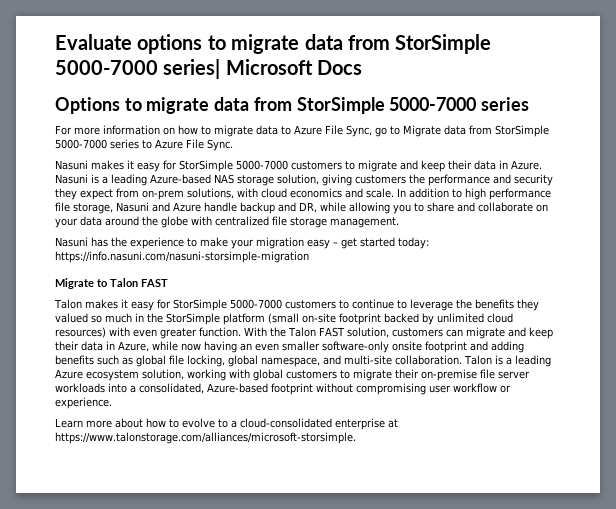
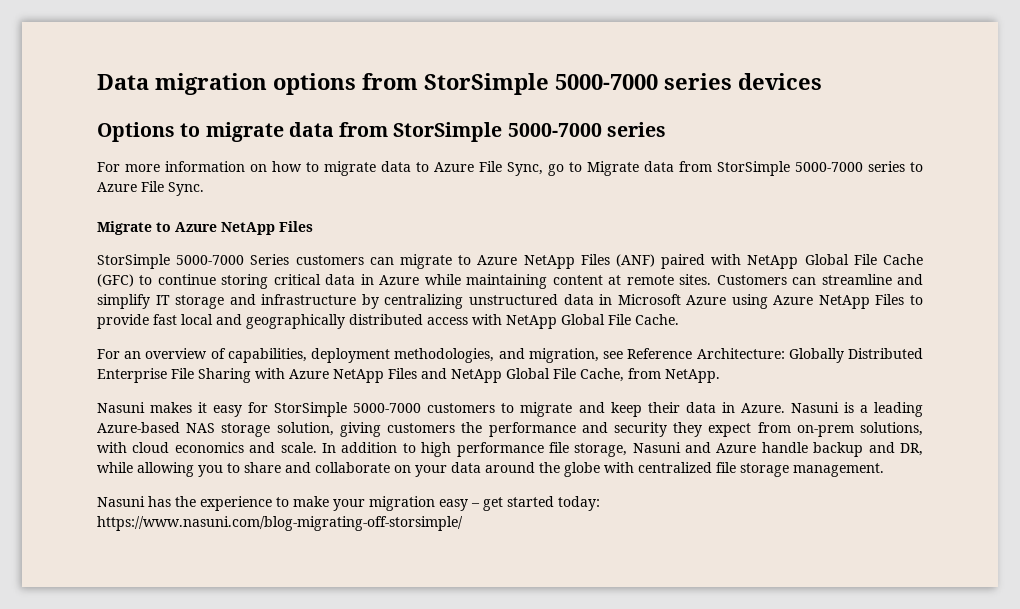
- Evaluate options to migrate data from StorSimple 5000-7000 series| Microsoft Docs
+ Data migration options from StorSimple 5000-7000 series devices
+ Migrate to Azure NetApp Files
+ StorSimple 5000-7000 Series customers can migrate to Azure NetApp Files (ANF) paired with NetApp Global File Cache (GFC) to continue storing critical data in Azure while maintaining content at remote sites. Customers can streamline and simplify IT storage and infrastructure by centralizing unstructured data in Microsoft Azure using Azure NetApp Files to provide fast local and geographically distributed access with NetApp Global File Cache.
+ For an overview of capabilities, deployment methodologies, and migration, see Reference Architecture: Globally Distributed Enterprise File Sharing with Azure NetApp Files and NetApp Global File Cache, from NetApp.
- Nasuni has the experience to make your migration easy – get started today: https://info.nasuni.com/nasuni-storsimple-migration
- Migrate to Talon FAST
- Talon makes it easy for StorSimple 5000-7000 customers to continue to leverage the benefits they valued so much in the StorSimple platform (small on-site footprint backed by unlimited cloud resources) with even greater function. With the Talon FAST solution, customers can migrate and keep their data in Azure, while now having an even smaller software-only onsite footprint and adding benefits such as global file locking, global namespace, and multi-site collaboration. Talon is a leading Azure ecosystem solution, working with global customers to migrate their on-premise file server workloads into a consolidated, Azure-based footprint without compromising user workflow or experience.
- Learn more about how to evolve to a cloud-consolidated enterprise at https://www.talonstorage.com/alliances/microsoft-storsimple.
+ Nasuni has the experience to make your migration easy – get started today: https://www.nasuni.com/blog-migrating-off-storsimple/

